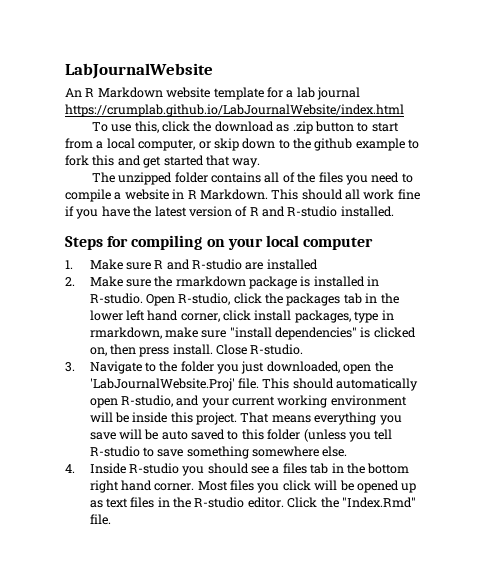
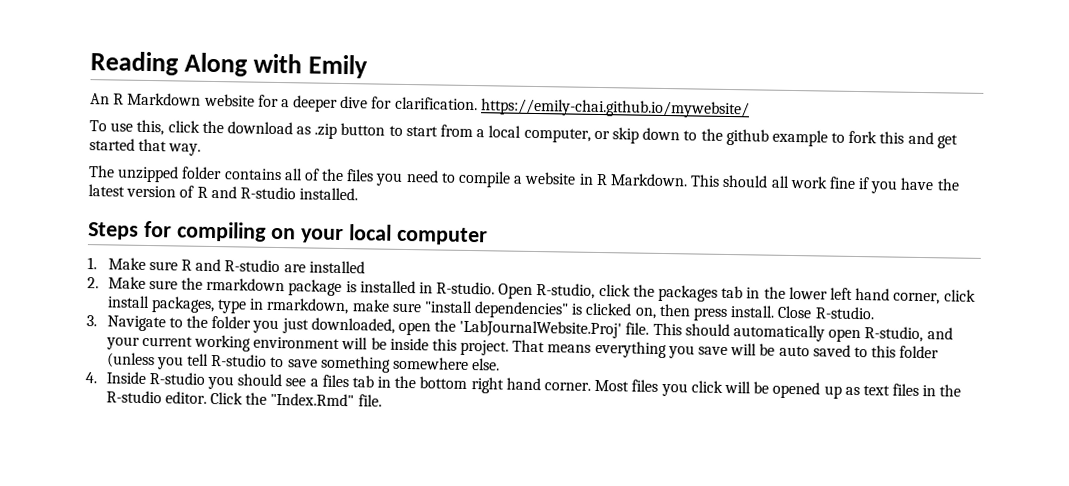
- LabJournalWebsite
+ Reading Along with Emily
- An R Markdown website template for a lab journal https://crumplab.github.io/LabJournalWebsite/index.html
+ An R Markdown website for a deeper dive for clarification. https://emily-chai.github.io/mywebsite/

